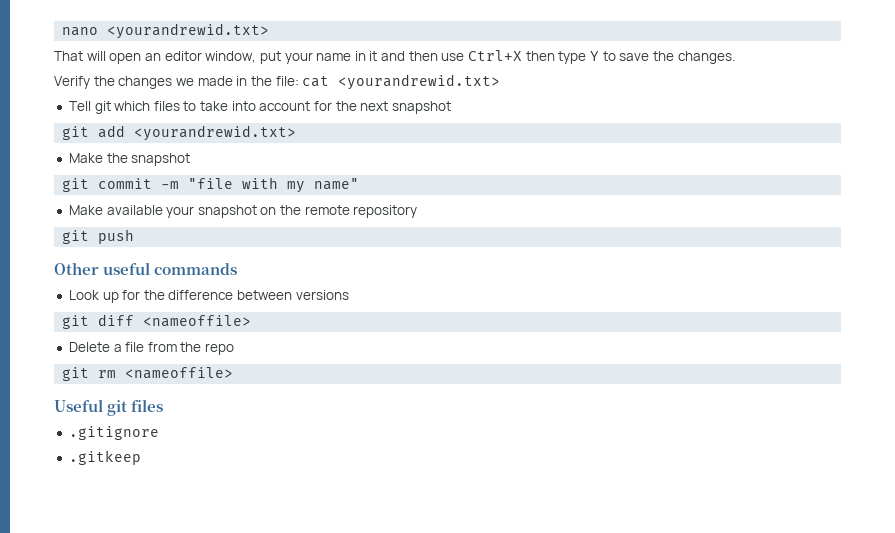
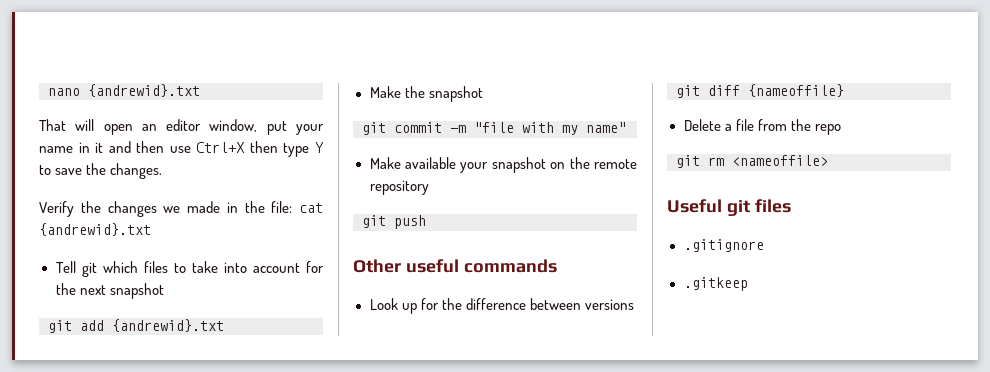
- nano <yourandrewid.txt>
+ nano {andrewid}.txt
- Verify the changes we made in the file: cat <yourandrewid.txt>
+ Verify the changes we made in the file: cat {andrewid}.txt
- git add <yourandrewid.txt>
+ git add {andrewid}.txt
- git diff <nameoffile>
+ git diff {nameoffile}

